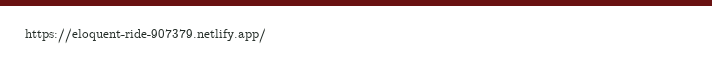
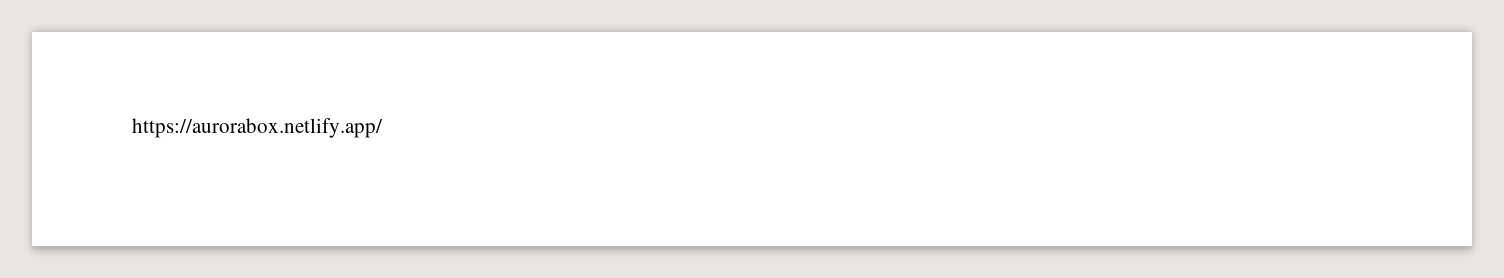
- https://eloquent-ride-907379.netlify.app/
+ https://aurorabox.netlify.app/

